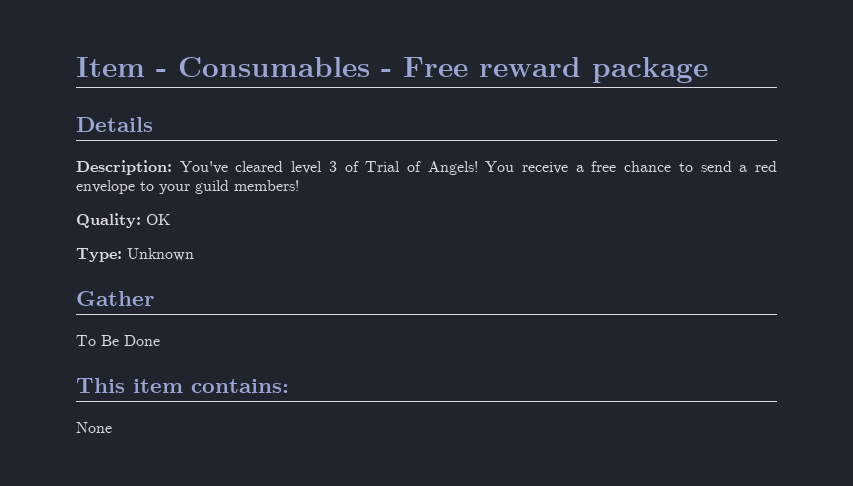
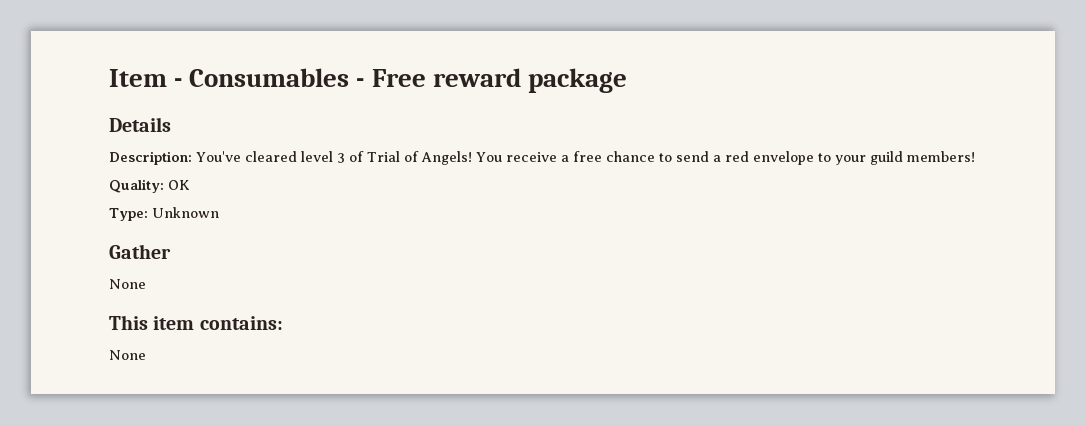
  Gather
- To Be Done
+ None

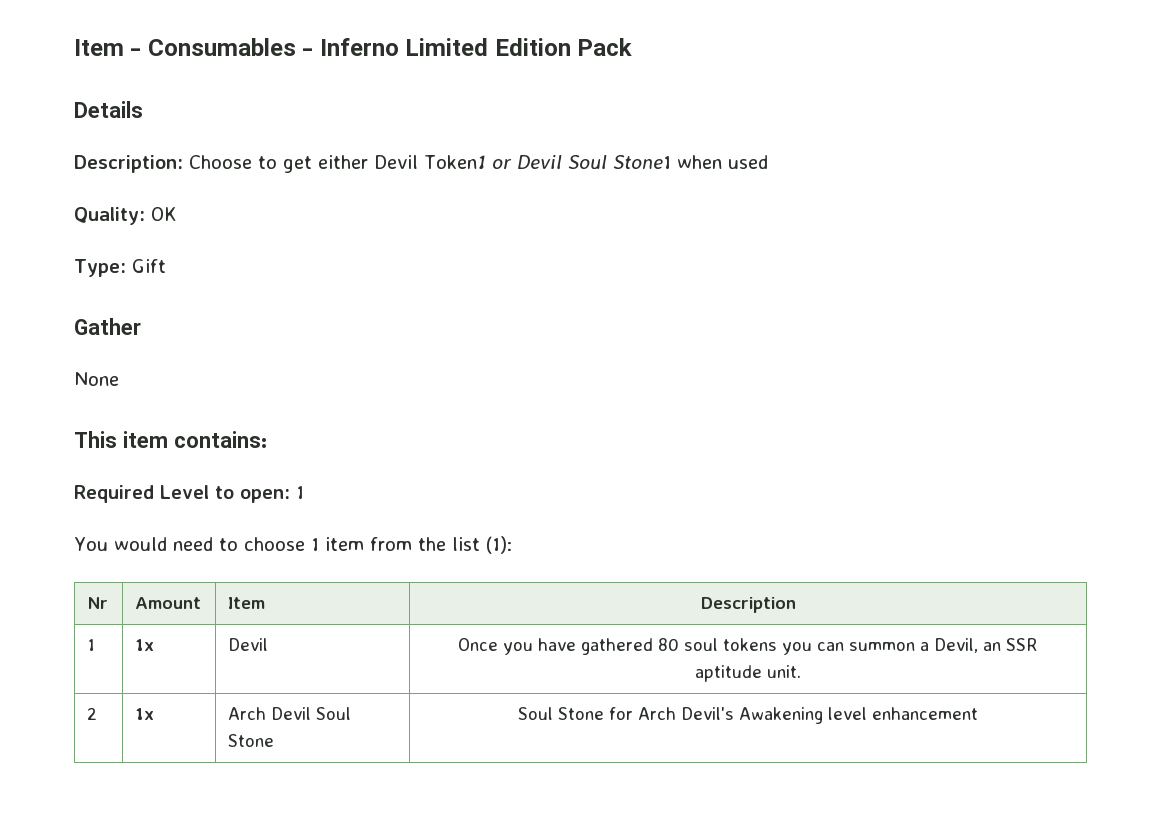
- Item - Consumables - Free reward package
+ Item - Consumables - Inferno Limited Edition Pack
  Details
- Description: You've cleared level 3 of Trial of Angels! You receive a free chance to send a red envelope to your guild members!
+ Description: Choose to get either Devil Token1 or Devil Soul Stone1 when used
- Type: Unknown
+ Type: Gift
  This item contains:
- None
+ Required Level to open: 1
+ You would need to choose 1 item from the list (1):
+ Nr | Amount | Item | Description
+ 1 | 1x | Devil | Once you have gathered 80 soul tokens you can summon a Devil, an SSR aptitude unit.
+ 2 | 1x | Arch Devil Soul Stone | Soul Stone for Arch Devil's Awakening level enhancement

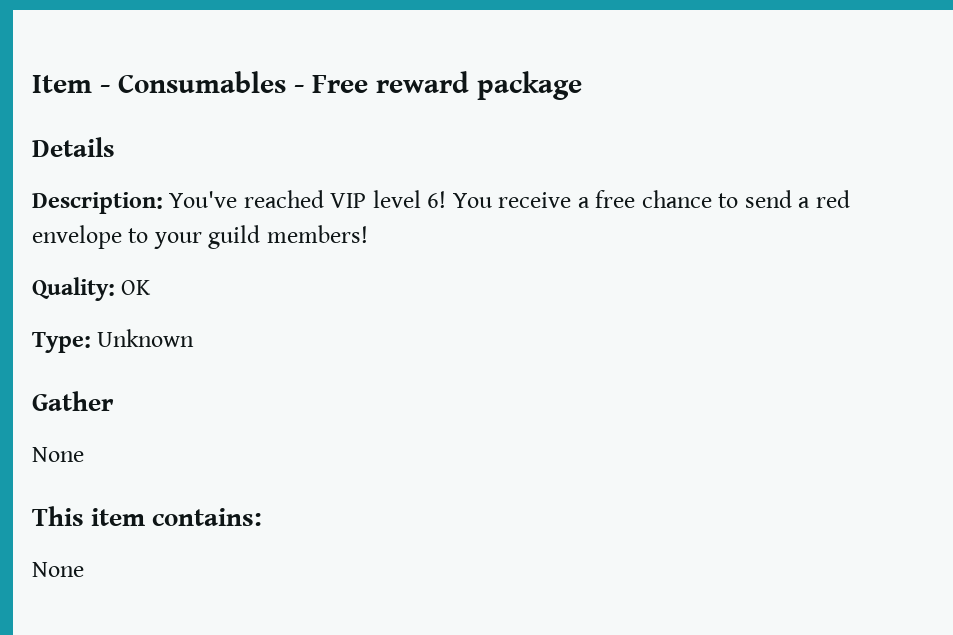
- Item - Consumables - Inferno Limited Edition Pack
+ Item - Consumables - Free reward package
  Details
- Description: Choose to get either Devil Token1 or Devil Soul Stone1 when used
+ Description: You've reached VIP level 6! You receive a free chance to send a red envelope to your guild members!
- Type: Gift
+ Type: Unknown
  This item contains:
- Required Level to open: 1
- You would need to choose 1 item from the list (1):
- Nr | Amount | Item | Description
- 1 | 1x | Devil | Once you have gathered 80 soul tokens you can summon a Devil, an SSR aptitude unit.
- 2 | 1x | Arch Devil Soul Stone | Soul Stone for Arch Devil's Awakening level enhancement
+ None

